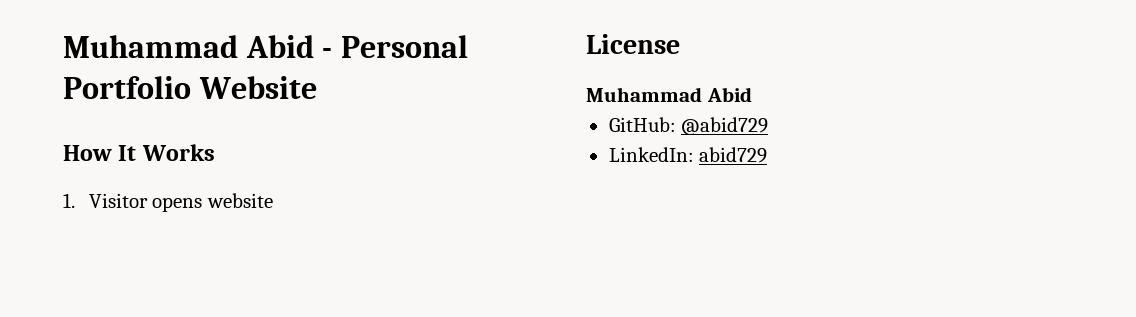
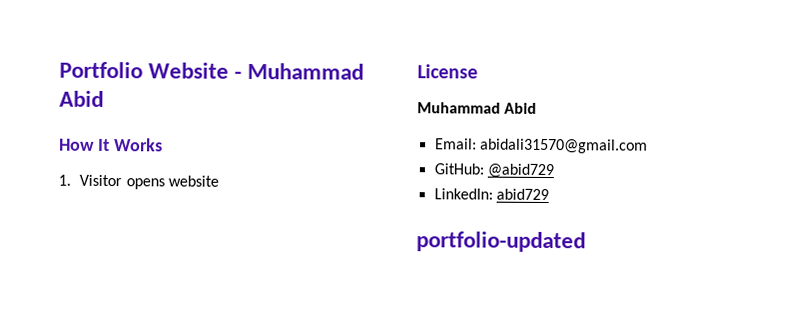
- Muhammad Abid - Personal Portfolio Website
+ Portfolio Website - Muhammad Abid
+ Email: abidali31570@gmail.com
+ portfolio-updated

